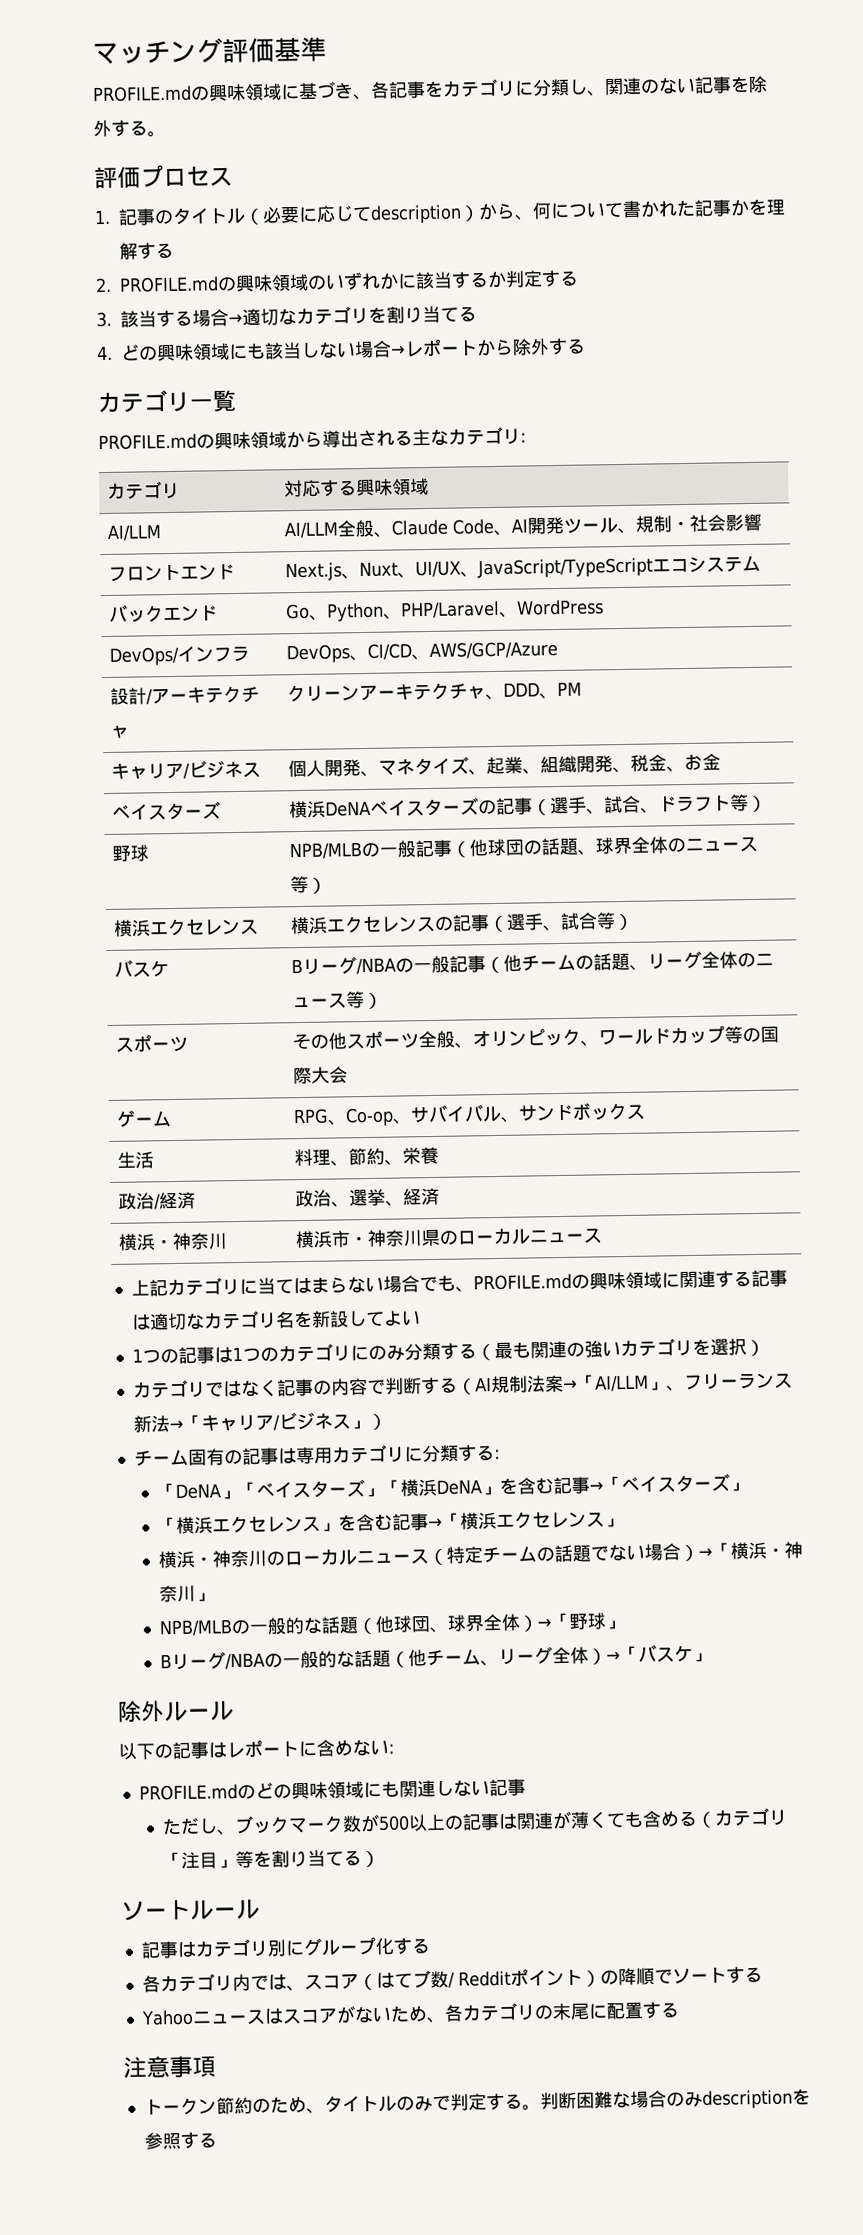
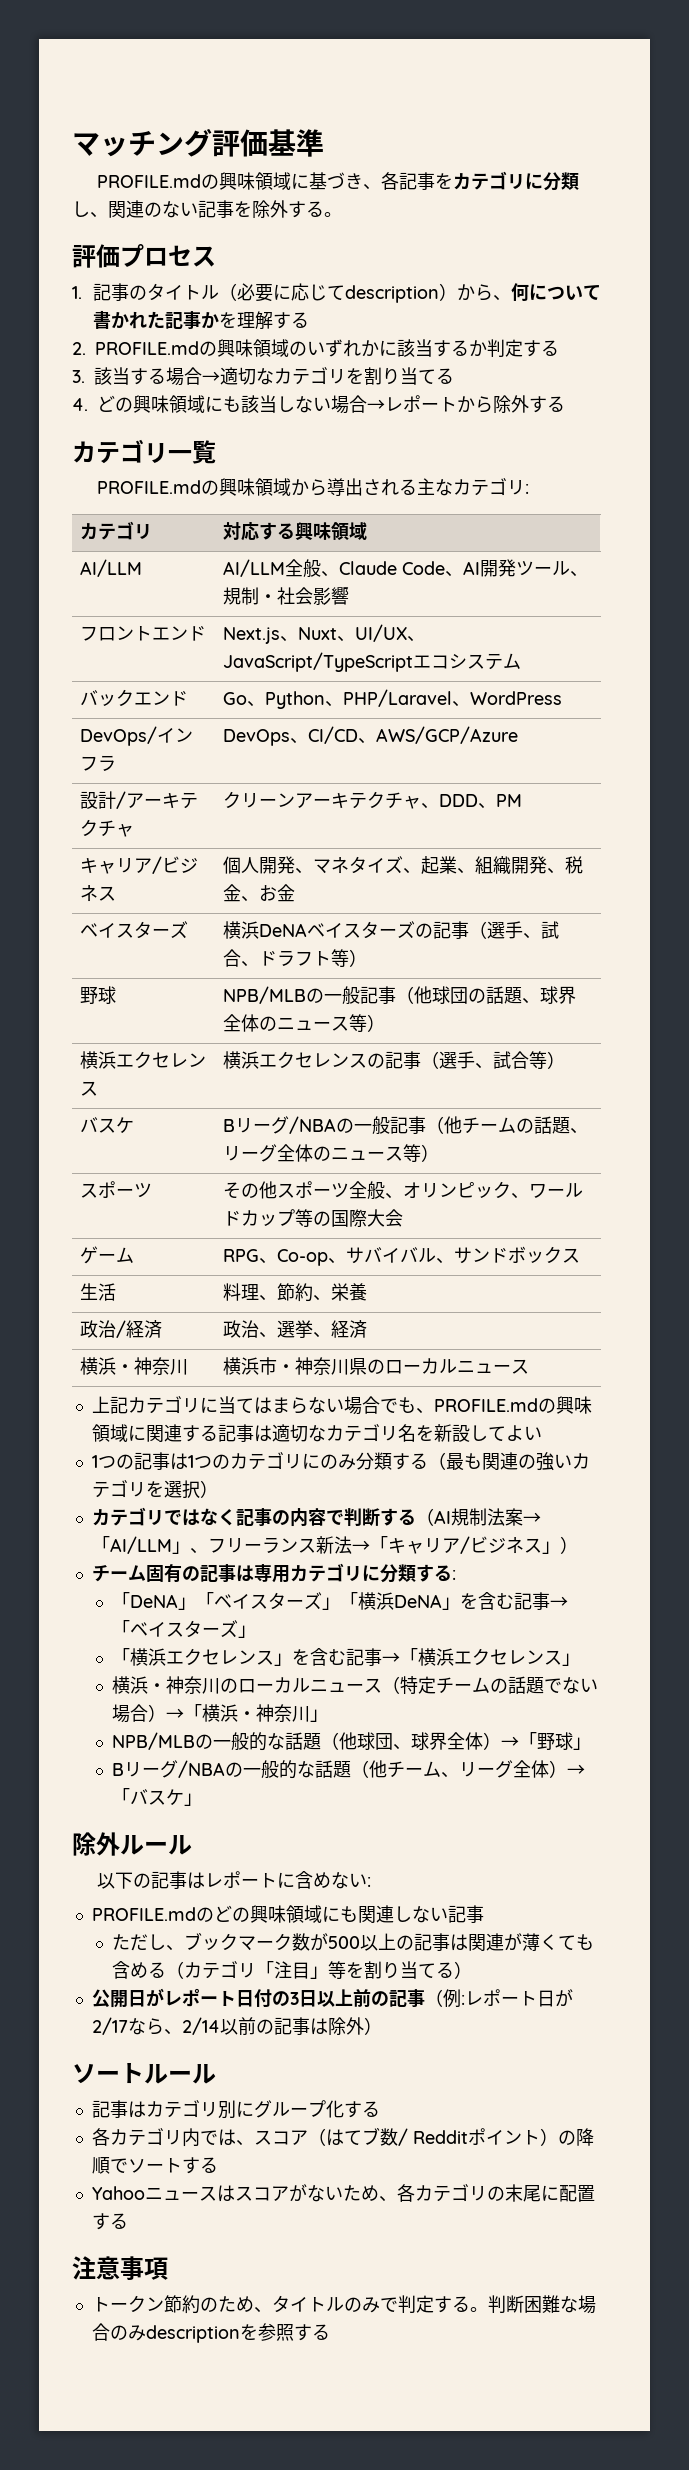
+ 公開日がレポート日付の3日以上前の記事（例:レポート日が2/17なら、2/14以前の記事は除外）

